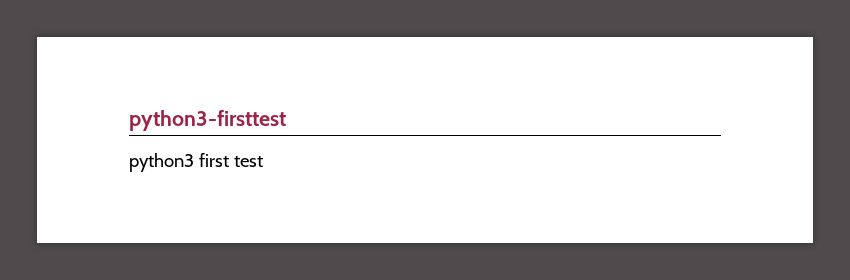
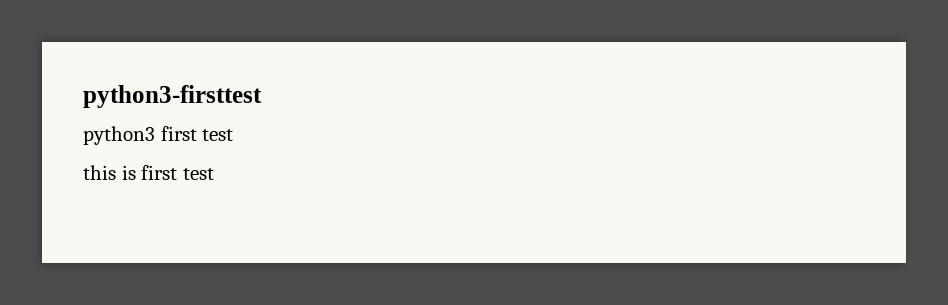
+ this is first test

